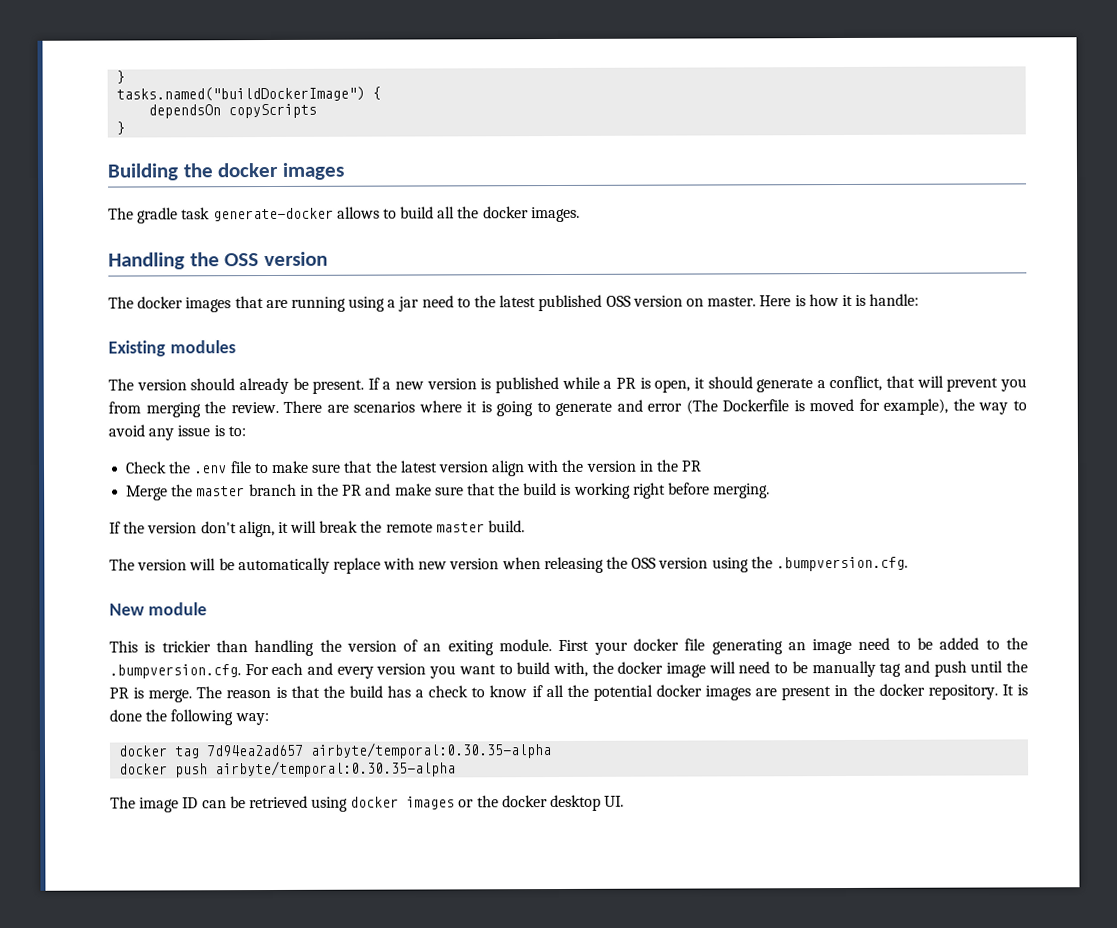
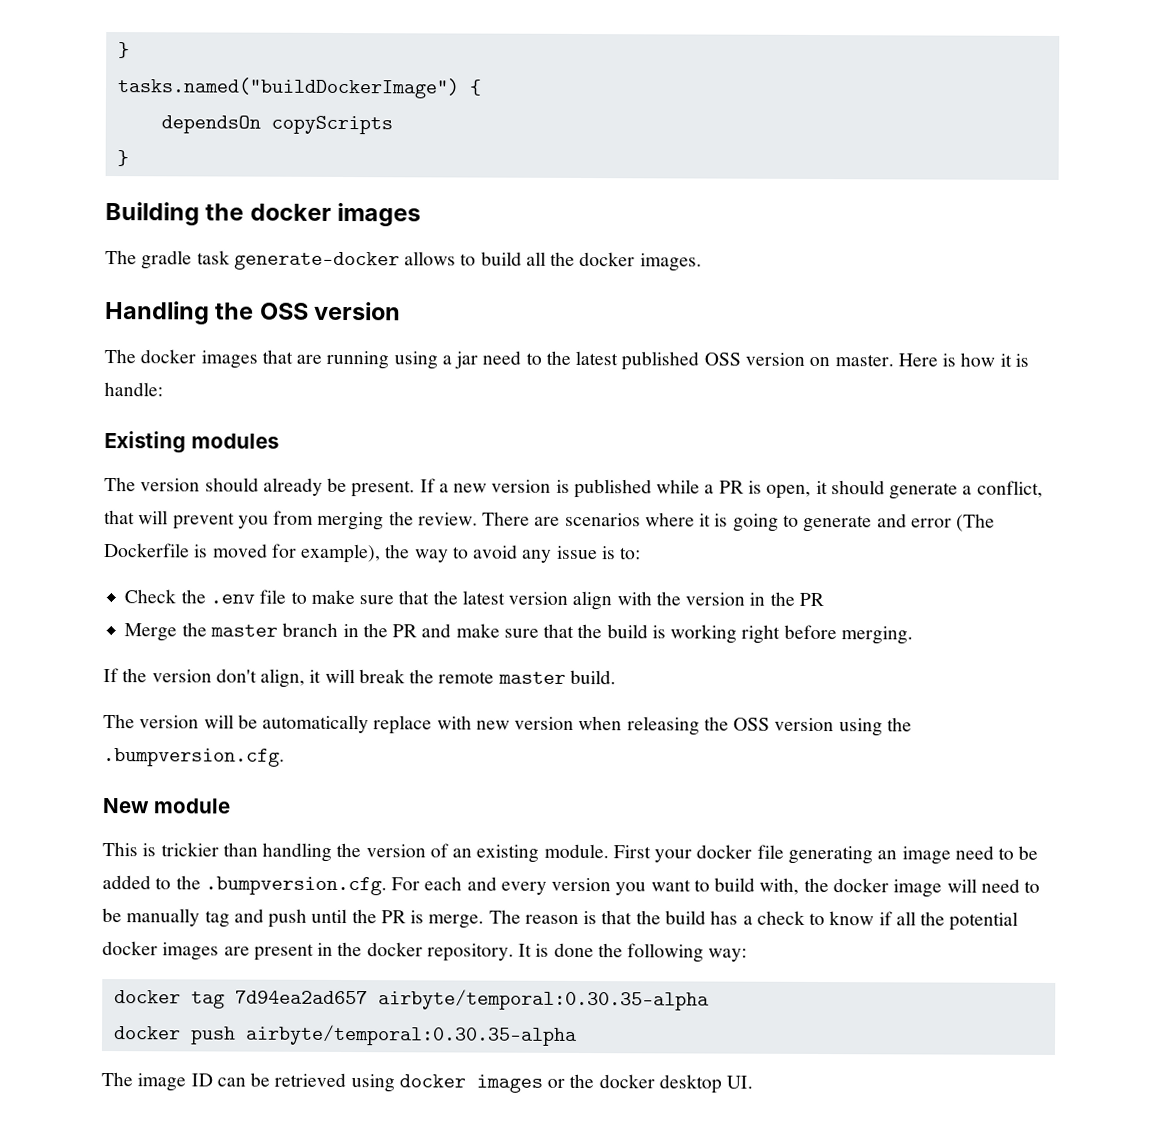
- This is trickier than handling the version of an exiting module.
+ This is trickier than handling the version of an existing module.

